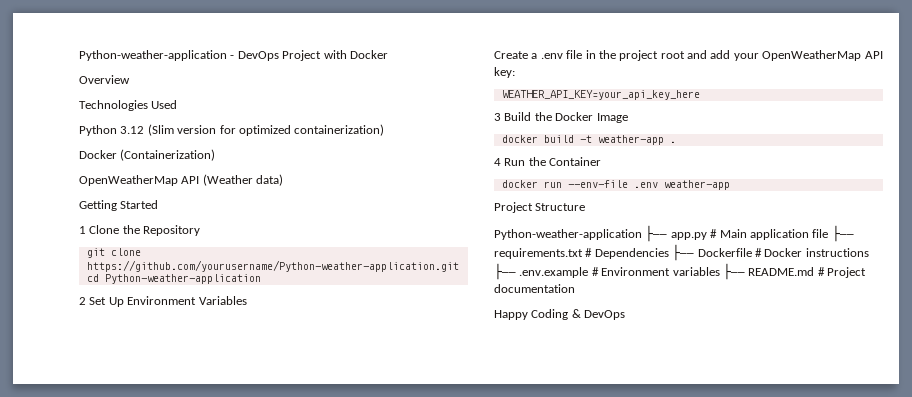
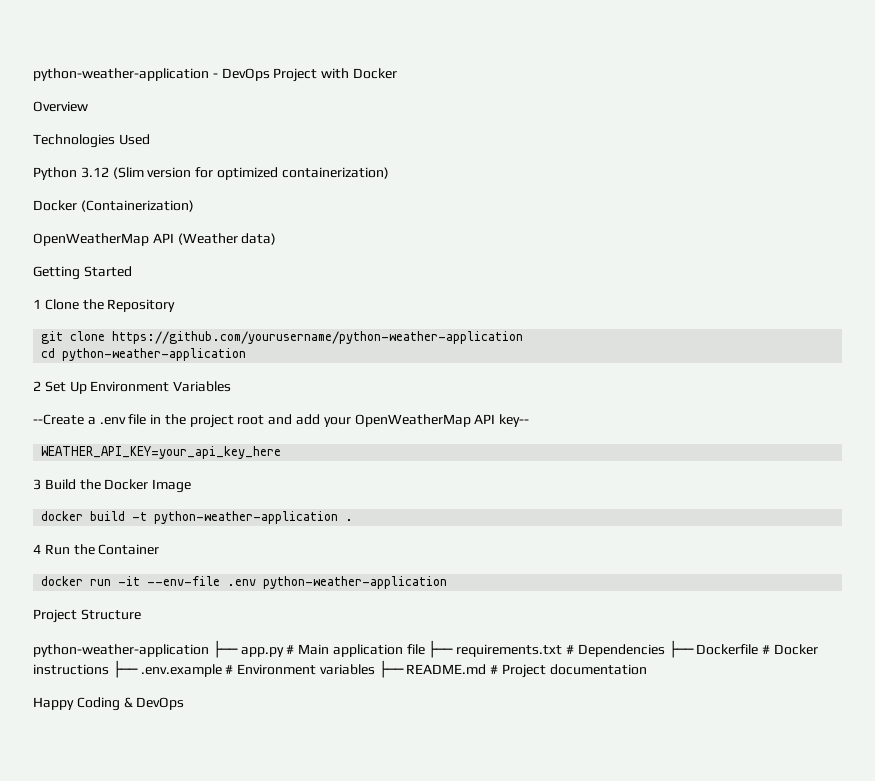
- Python-weather-application - DevOps Project with Docker
+ python-weather-application - DevOps Project with Docker
- git clone https://github.com/yourusername/Python-weather-application.git cd Python-weather-application
+ git clone https://github.com/yourusername/python-weather-application
+ cd python-weather-application
- Create a .env file in the project root and add your OpenWeatherMap API key:
+ --Create a .env file in the project root and add your OpenWeatherMap API key--
- docker build -t weather-app .
+ docker build -t python-weather-application .
- docker run --env-file .env weather-app
+ docker run -it --env-file .env python-weather-application
- Python-weather-application ├── app.py # Main application file ├── requirements.txt # Dependencies ├── Dockerfile # Docker instructions ├── .env.example # Environment variables ├── README.md # Project documentation
+ python-weather-application ├── app.py # Main application file ├── requirements.txt # Dependencies ├── Dockerfile # Docker instructions ├── .env.example # Environment variables ├── README.md # Project documentation

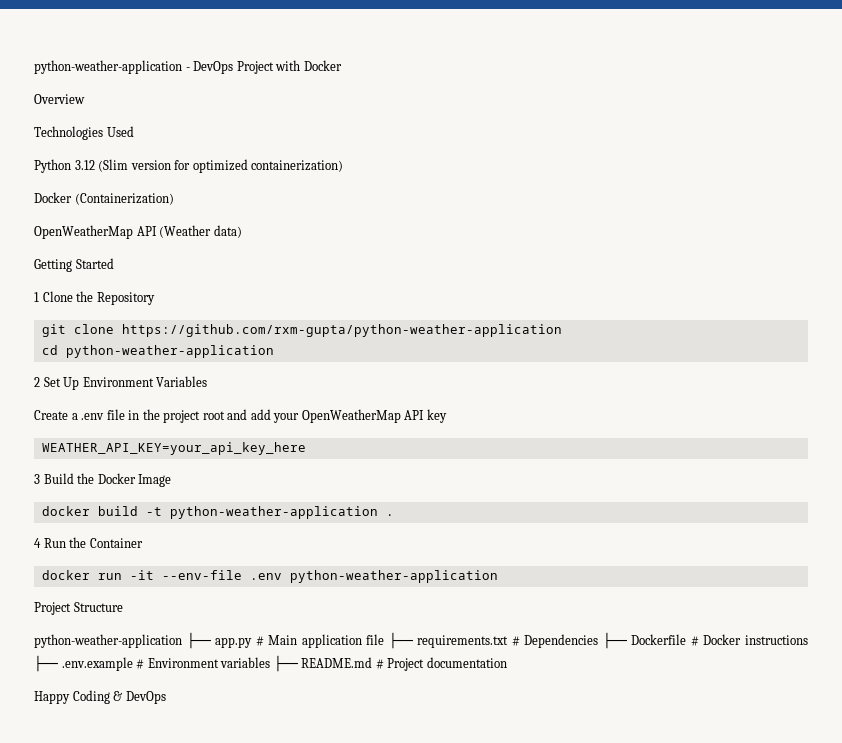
- git clone https://github.com/yourusername/python-weather-application
+ git clone https://github.com/rxm-gupta/python-weather-application
- --Create a .env file in the project root and add your OpenWeatherMap API key--
+ Create a .env file in the project root and add your OpenWeatherMap API key

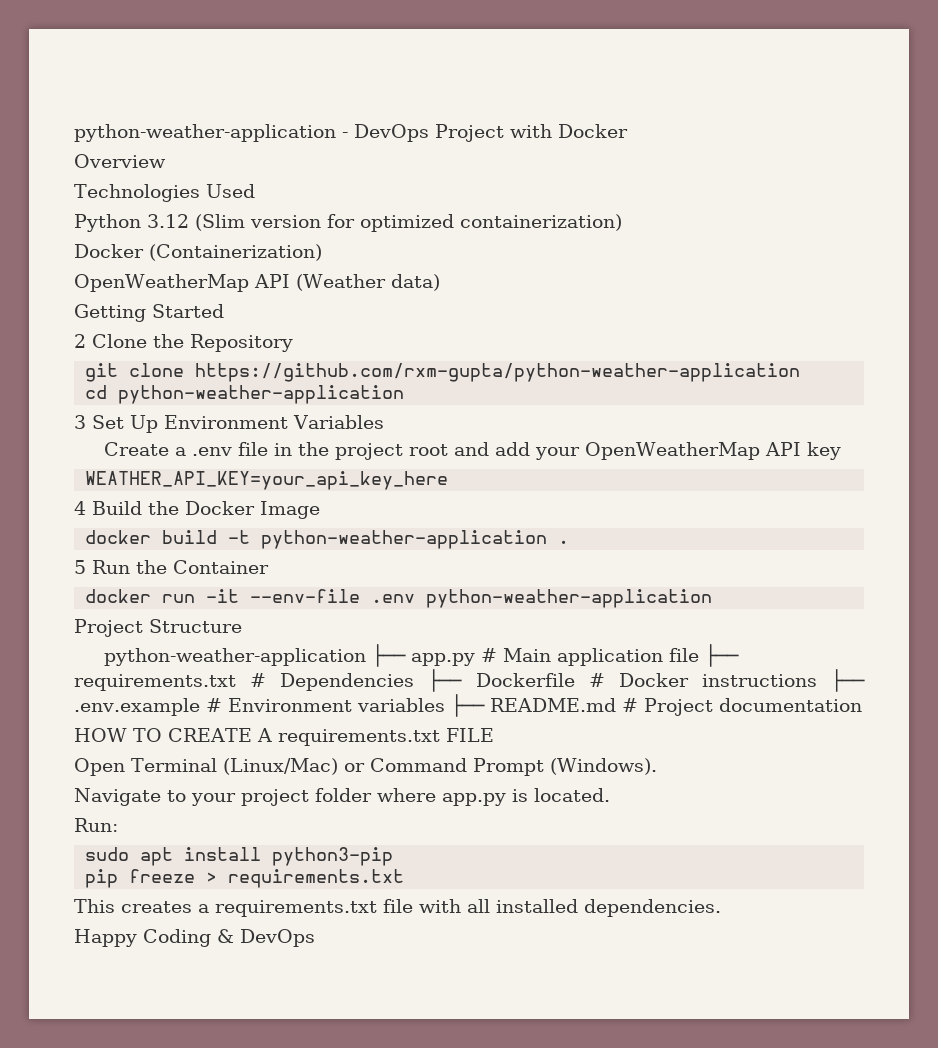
- 1 Clone the Repository
+ 2 Clone the Repository
- 2 Set Up Environment Variables
+ 3 Set Up Environment Variables
- 3 Build the Docker Image
+ 4 Build the Docker Image
- 4 Run the Container
+ 5 Run the Container
+ HOW TO CREATE A requirements.txt FILE
+ Open Terminal (Linux/Mac) or Command Prompt (Windows).
+ Navigate to your project folder where app.py is located.
+ Run:
+ sudo apt install python3-pip
+ pip freeze > requirements.txt
+ This creates a requirements.txt file with all installed dependencies.

